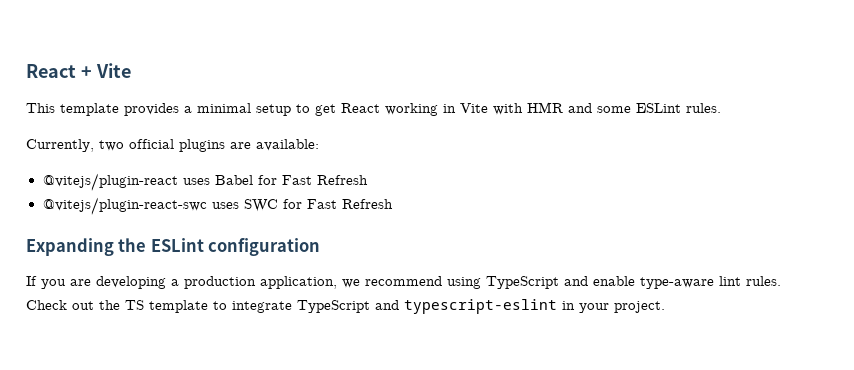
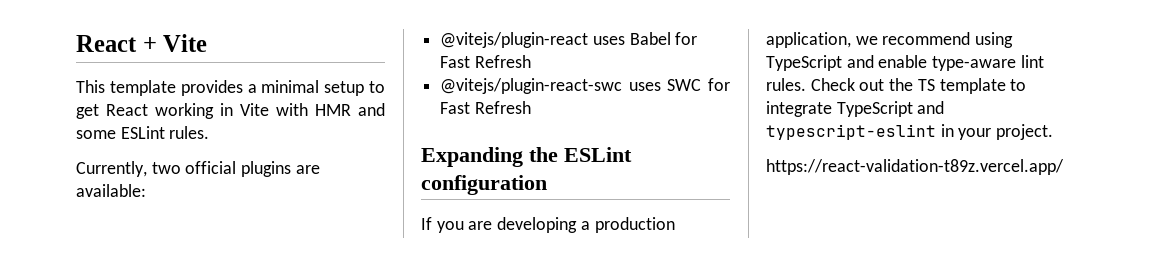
+ https://react-validation-t89z.vercel.app/

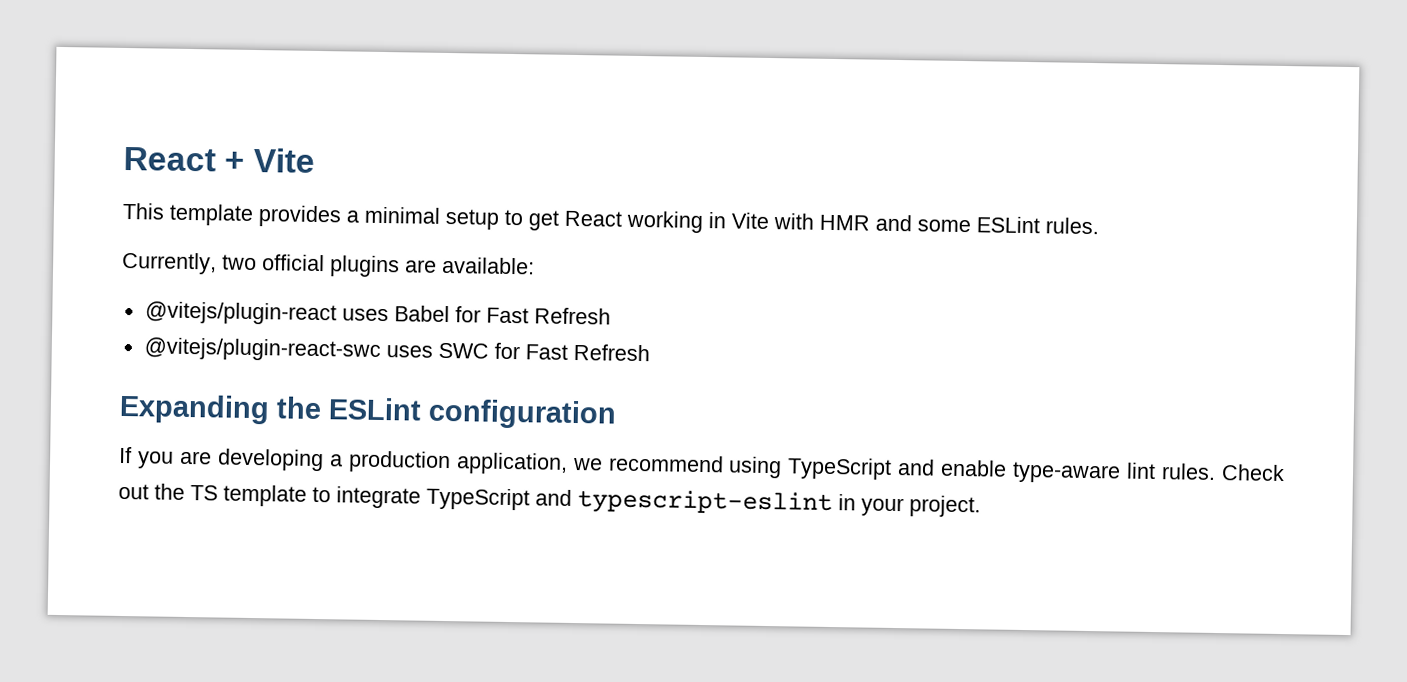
- https://react-validation-t89z.vercel.app/

